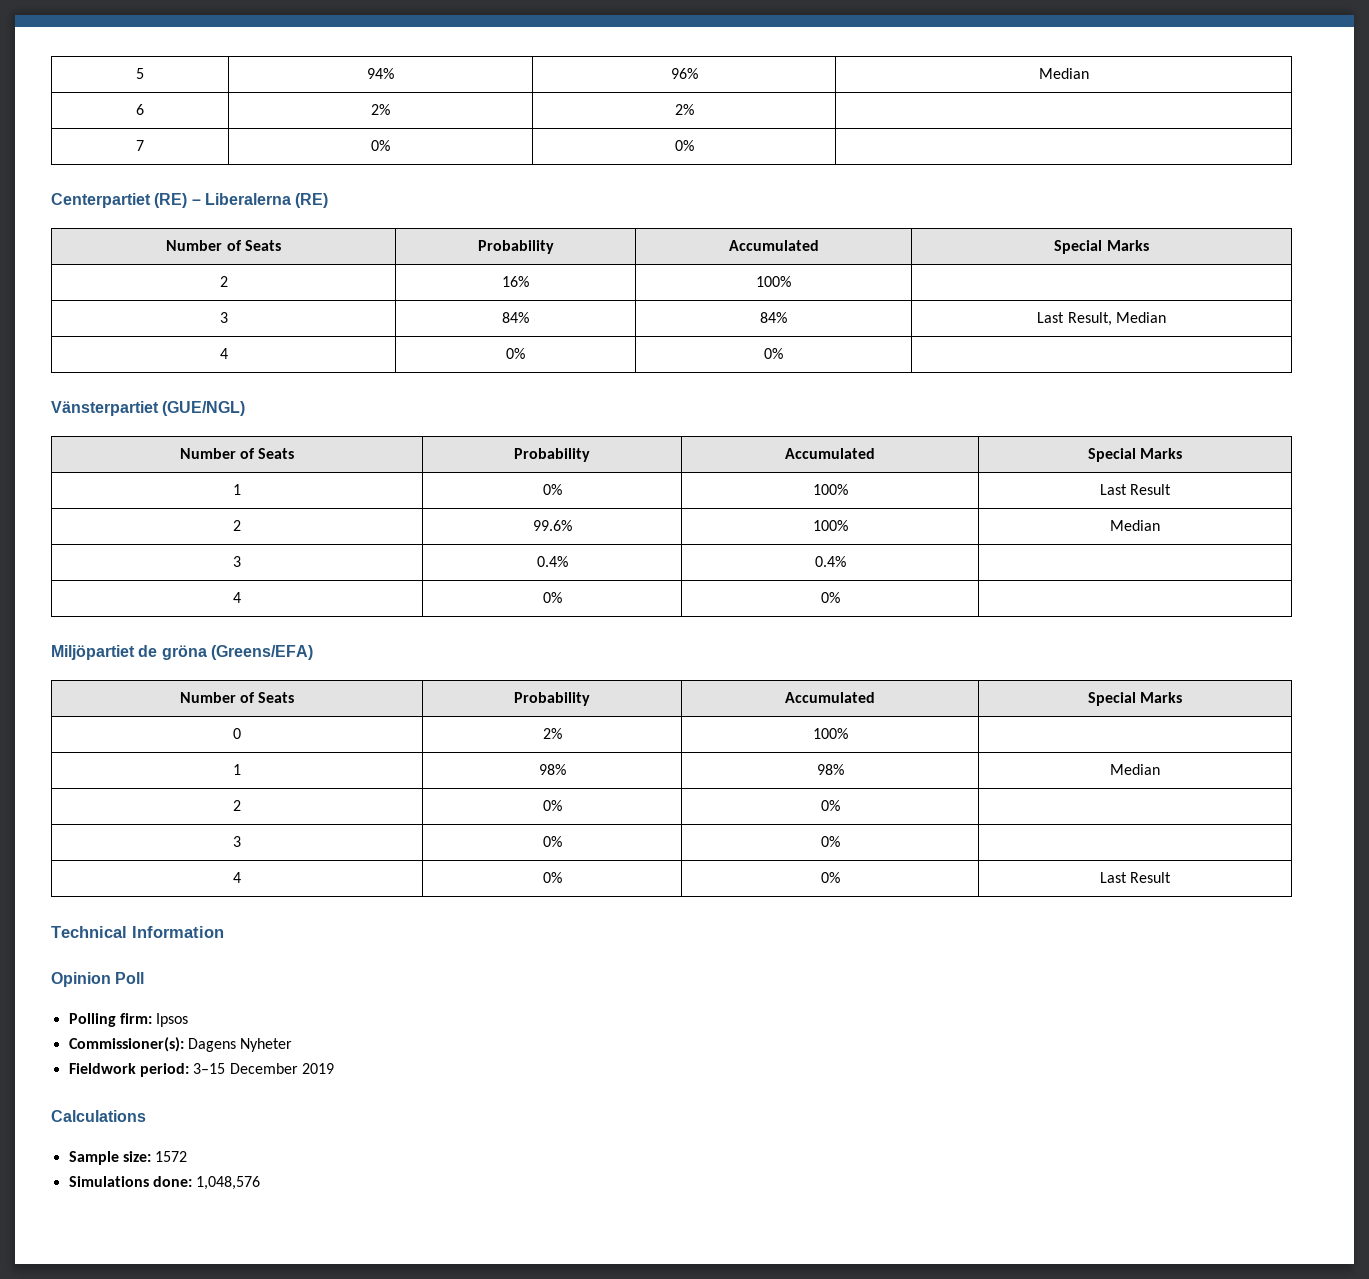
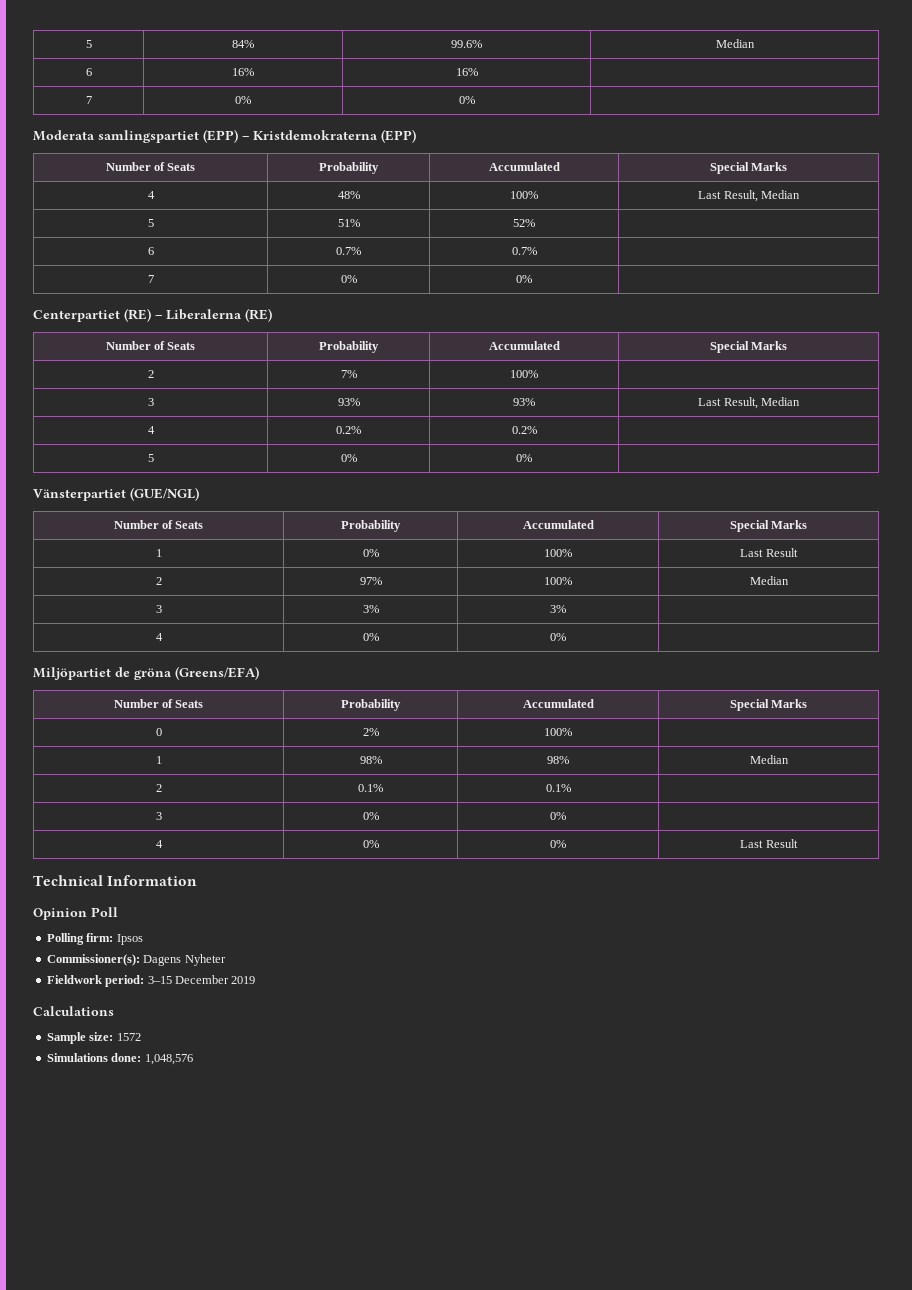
- 5 | 94% | 96% | Median
+ 5 | 84% | 99.6% | Median
- 6 | 2% | 2% |
+ 6 | 16% | 16% |
+ 7 | 0% | 0% |
+ Moderata samlingspartiet (EPP) – Kristdemokraterna (EPP)
+ Number of Seats | Probability | Accumulated | Special Marks
+ 4 | 48% | 100% | Last Result, Median
+ 5 | 51% | 52% |
+ 6 | 0.7% | 0.7% |
- 2 | 16% | 100% |
+ 2 | 7% | 100% |
- 3 | 84% | 84% | Last Result, Median
- 4 | 0% | 0% |
+ 3 | 93% | 93% | Last Result, Median
+ 4 | 0.2% | 0.2% |
+ 5 | 0% | 0% |
- 2 | 99.6% | 100% | Median
+ 2 | 97% | 100% | Median
- 3 | 0.4% | 0.4% |
+ 3 | 3% | 3% |
- 2 | 0% | 0% |
+ 2 | 0.1% | 0.1% |

